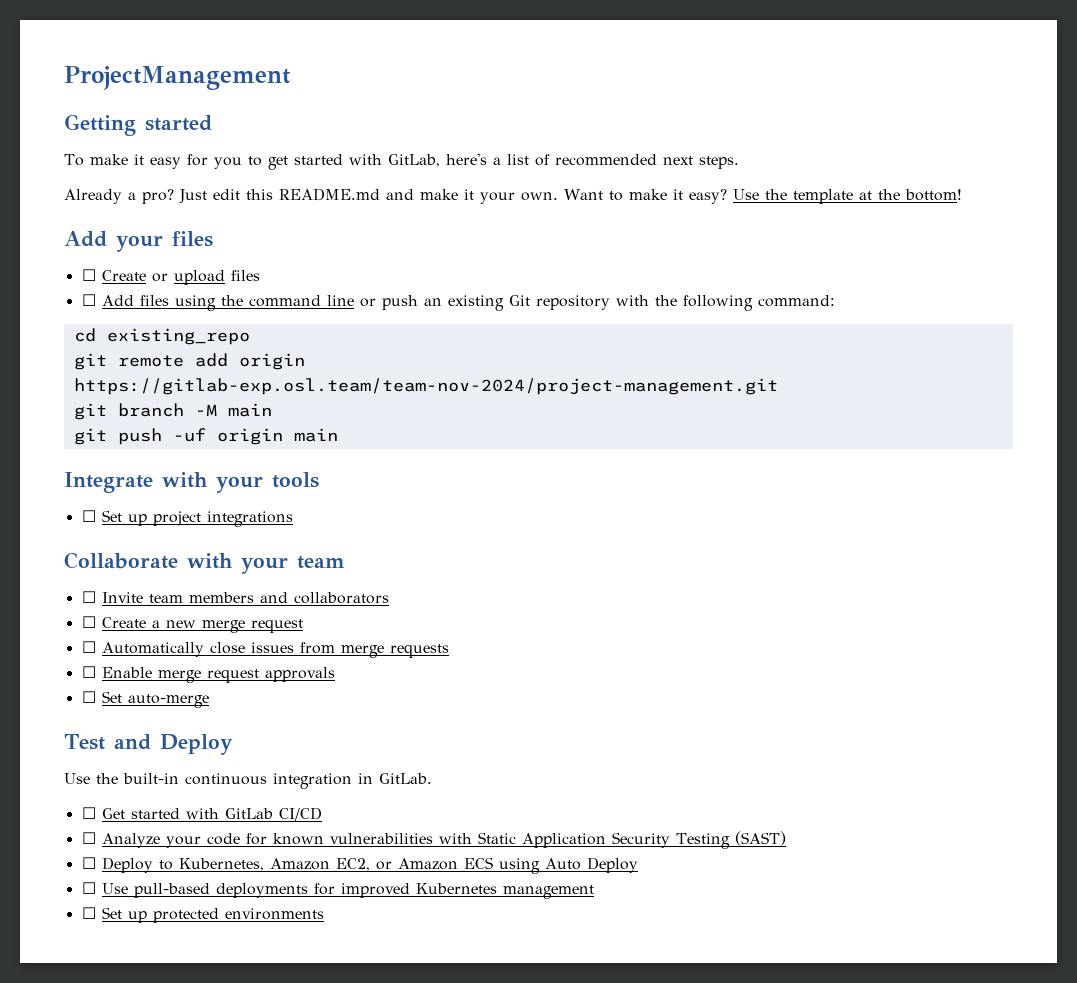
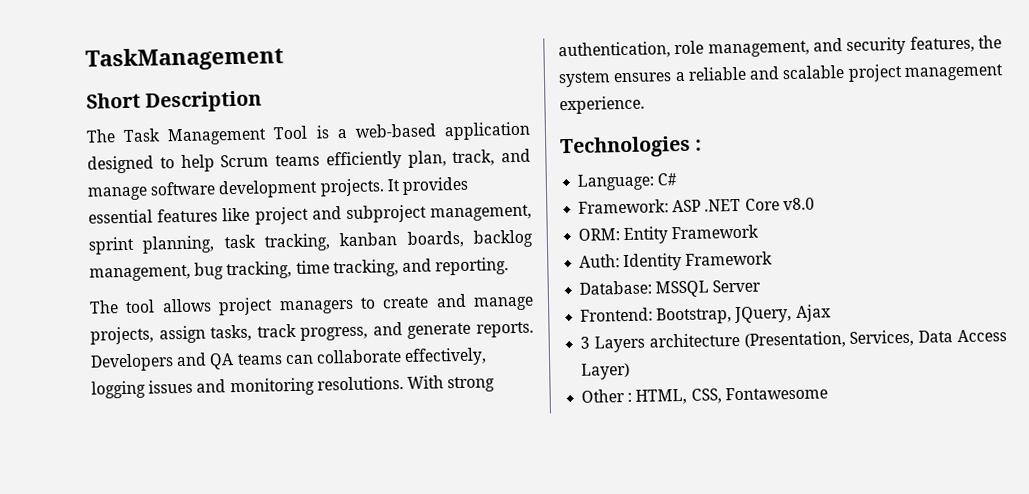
- ProjectManagement
- Getting started
- To make it easy for you to get started with GitLab, here's a list of recommended next steps.
- Already a pro? Just edit this README.md and make it your own. Want to make it easy? Use the template at the bottom!
- Add your files
- ☐ Create or upload files
- ☐ Add files using the command line or push an existing Git repository with the following command:
- cd existing_repo
- git remote add origin https://gitlab-exp.osl.team/team-nov-2024/project-management.git
- git branch -M main
- git push -uf origin main
- Integrate with your tools
- ☐ Set up project integrations
- Collaborate with your team
- ☐ Invite team members and collaborators
- ☐ Create a new merge request
- ☐ Automatically close issues from merge requests
- ☐ Enable merge request approvals
- ☐ Set auto-merge
- Test and Deploy
- Use the built-in continuous integration in GitLab.
- ☐ Get started with GitLab CI/CD
- ☐ Analyze your code for known vulnerabilities with Static Application Security Testing (SAST)
- ☐ Deploy to Kubernetes, Amazon EC2, or Amazon ECS using Auto Deploy
- ☐ Use pull-based deployments for improved Kubernetes management
- ☐ Set up protected environments
+ TaskManagement
+ Short Description
+ The Task Management Tool is a web-based application designed to help Scrum teams efficiently plan, track, and manage software development projects. It provides essential features like project and subproject management, sprint planning, task tracking, kanban boards, backlog management, bug tracking, time tracking, and reporting.
+ The tool allows project managers to create and manage projects, assign tasks, track progress, and generate reports. Developers and QA teams can collaborate effectively, logging issues and monitoring resolutions. With strong authentication, role management, and security features, the system ensures a reliable and scalable project management experience.
+ Technologies :
+ Language: C#
+ Framework: ASP .NET Core v8.0
+ ORM: Entity Framework
+ Auth: Identity Framework
+ Database: MSSQL Server
+ Frontend: Bootstrap, JQuery, Ajax
+ 3 Layers architecture (Presentation, Services, Data Access Layer)
+ Other : HTML, CSS, Fontawesome

